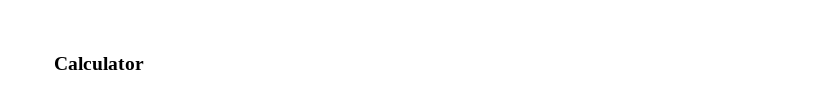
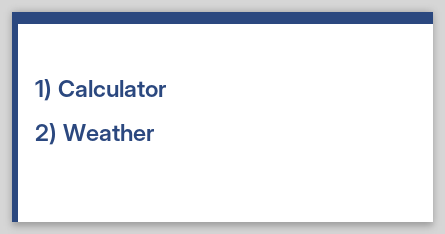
- Calculator
+ 1) Calculator
+ 2) Weather

